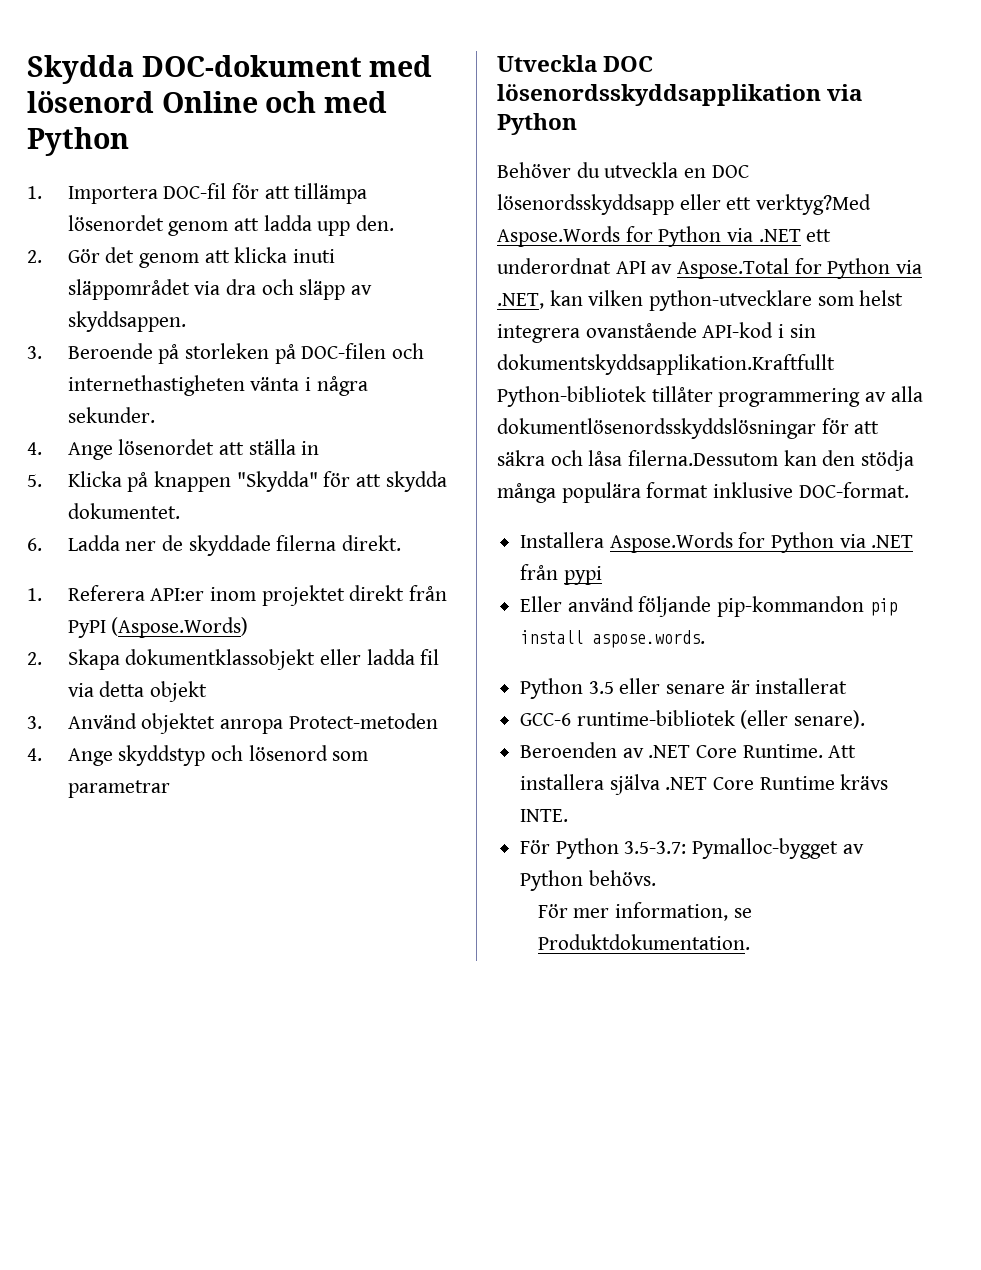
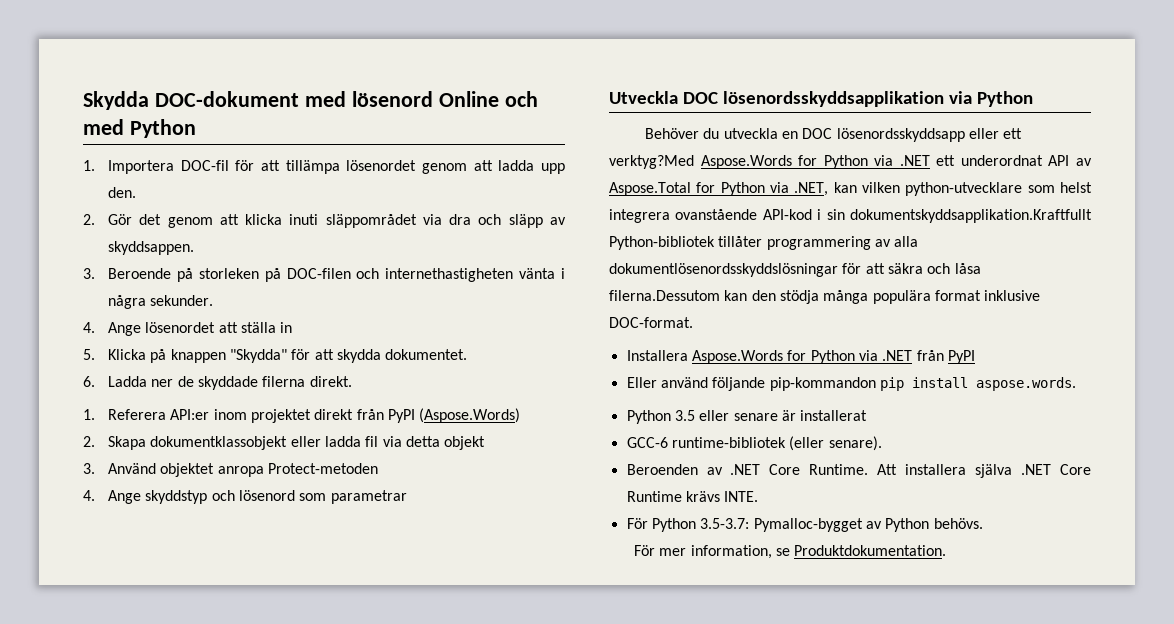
- Installera Aspose.Words for Python via .NET från pypi
+ Installera Aspose.Words for Python via .NET från PyPI

